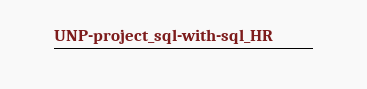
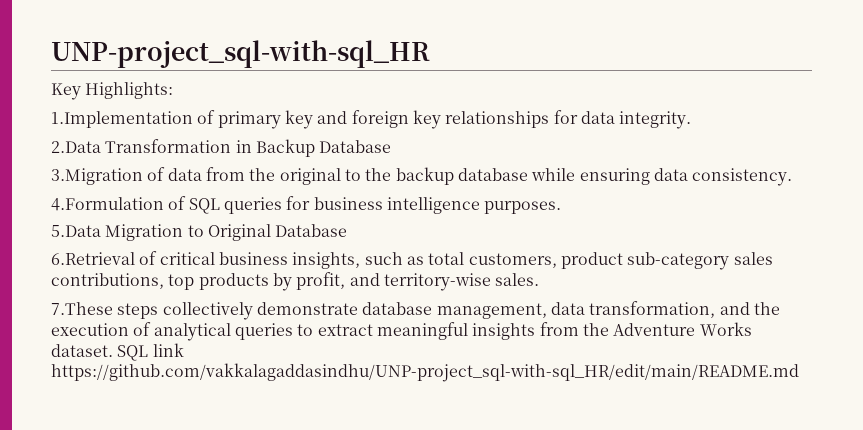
+ Key Highlights:
+ 1.Implementation of primary key and foreign key relationships for data integrity.
+ 2.Data Transformation in Backup Database
+ 3.Migration of data from the original to the backup database while ensuring data consistency.
+ 4.Formulation of SQL queries for business intelligence purposes.
+ 5.Data Migration to Original Database
+ 6.Retrieval of critical business insights, such as total customers, product sub-category sales contributions, top products by profit, and territory-wise sales.
+ 7.These steps collectively demonstrate database management, data transformation, and the execution of analytical queries to extract meaningful insights from the Adventure Works dataset. SQL link https://github.com/vakkalagaddasindhu/UNP-project_sql-with-sql_HR/edit/main/README.md

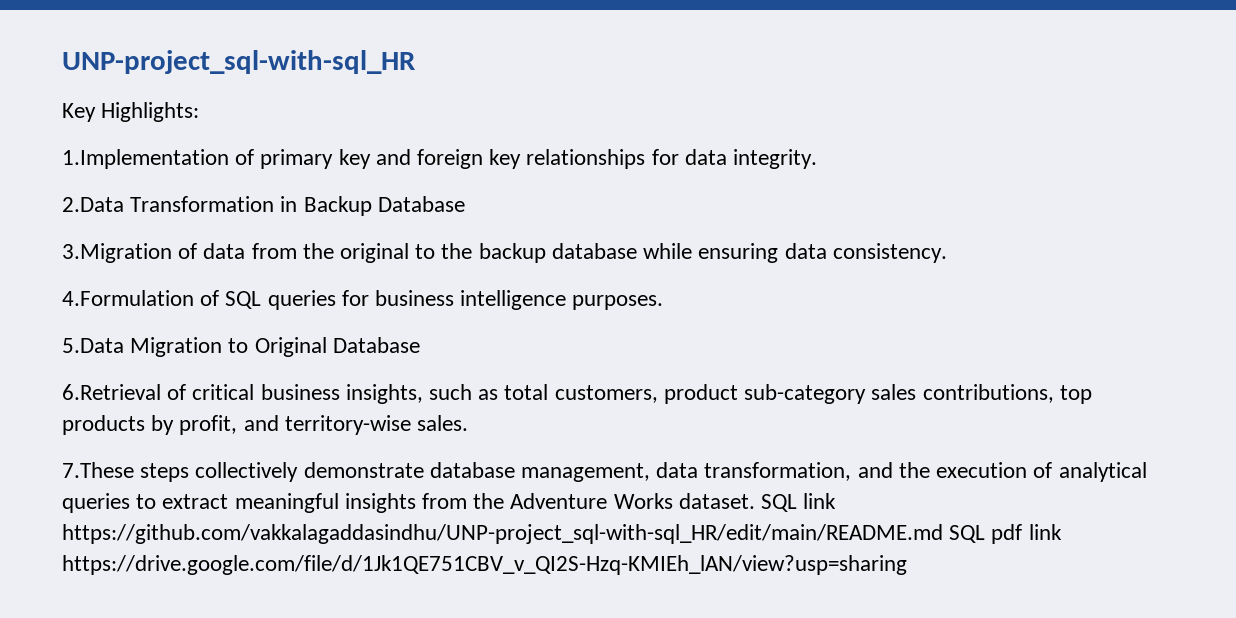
- SQL link https://github.com/vakkalagaddasindhu/UNP-project_sql-with-sql_HR/edit/main/README.md
+ SQL link https://github.com/vakkalagaddasindhu/UNP-project_sql-with-sql_HR/edit/main/README.md SQL pdf link https://drive.google.com/file/d/1Jk1QE751CBV_v_QI2S-Hzq-KMIEh_lAN/view?usp=sharing

